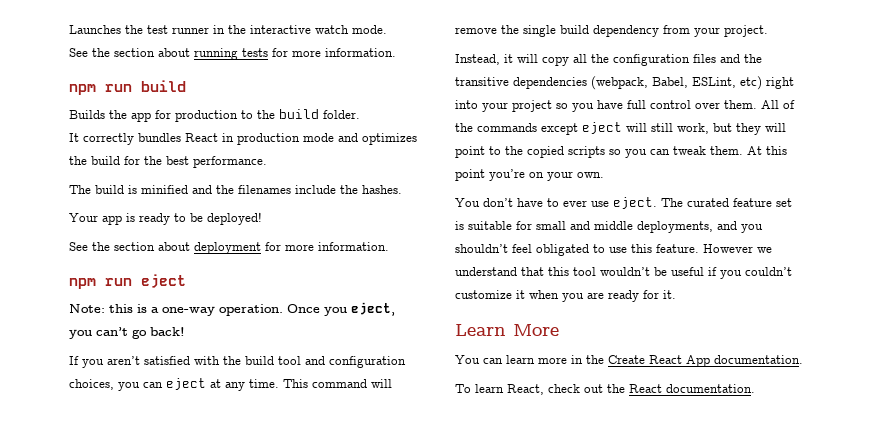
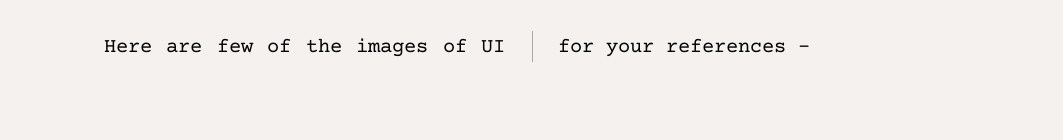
- Launches the test runner in the interactive watch mode.
- See the section about running tests for more information.
- npm run build
- Builds the app for production to the build folder.
- It correctly bundles React in production mode and optimizes the build for the best performance.
- The build is minified and the filenames include the hashes.
- Your app is ready to be deployed!
- See the section about deployment for more information.
- npm run eject
- Note: this is a one-way operation. Once you eject, you can’t go back!
- If you aren’t satisfied with the build tool and configuration choices, you can eject at any time. This command will remove the single build dependency from your project.
- Instead, it will copy all the configuration files and the transitive dependencies (webpack, Babel, ESLint, etc) right into your project so you have full control over them. All of the commands except eject will still work, but they will point to the copied scripts so you can tweak them. At this point you’re on your own.
- You don’t have to ever use eject. The curated feature set is suitable for small and middle deployments, and you shouldn’t feel obligated to use this feature. However we understand that this tool wouldn’t be useful if you couldn’t customize it when you are ready for it.
- Learn More
- You can learn more in the Create React App documentation.
- To learn React, check out the React documentation.
+ Here are few of the images of UI for your references -

